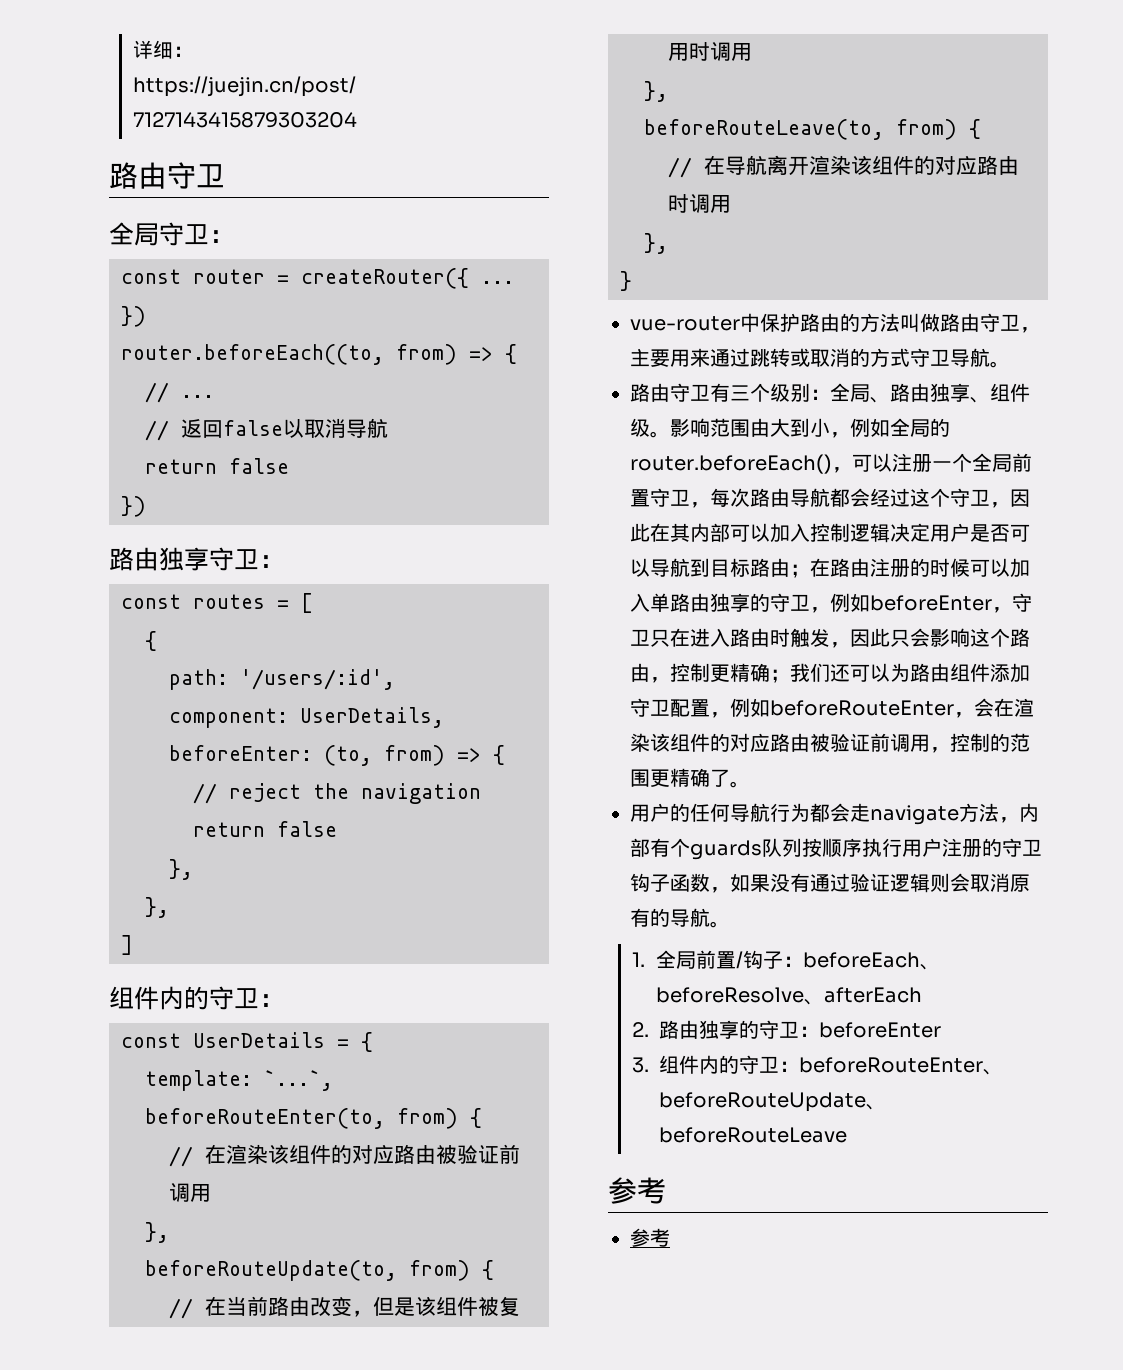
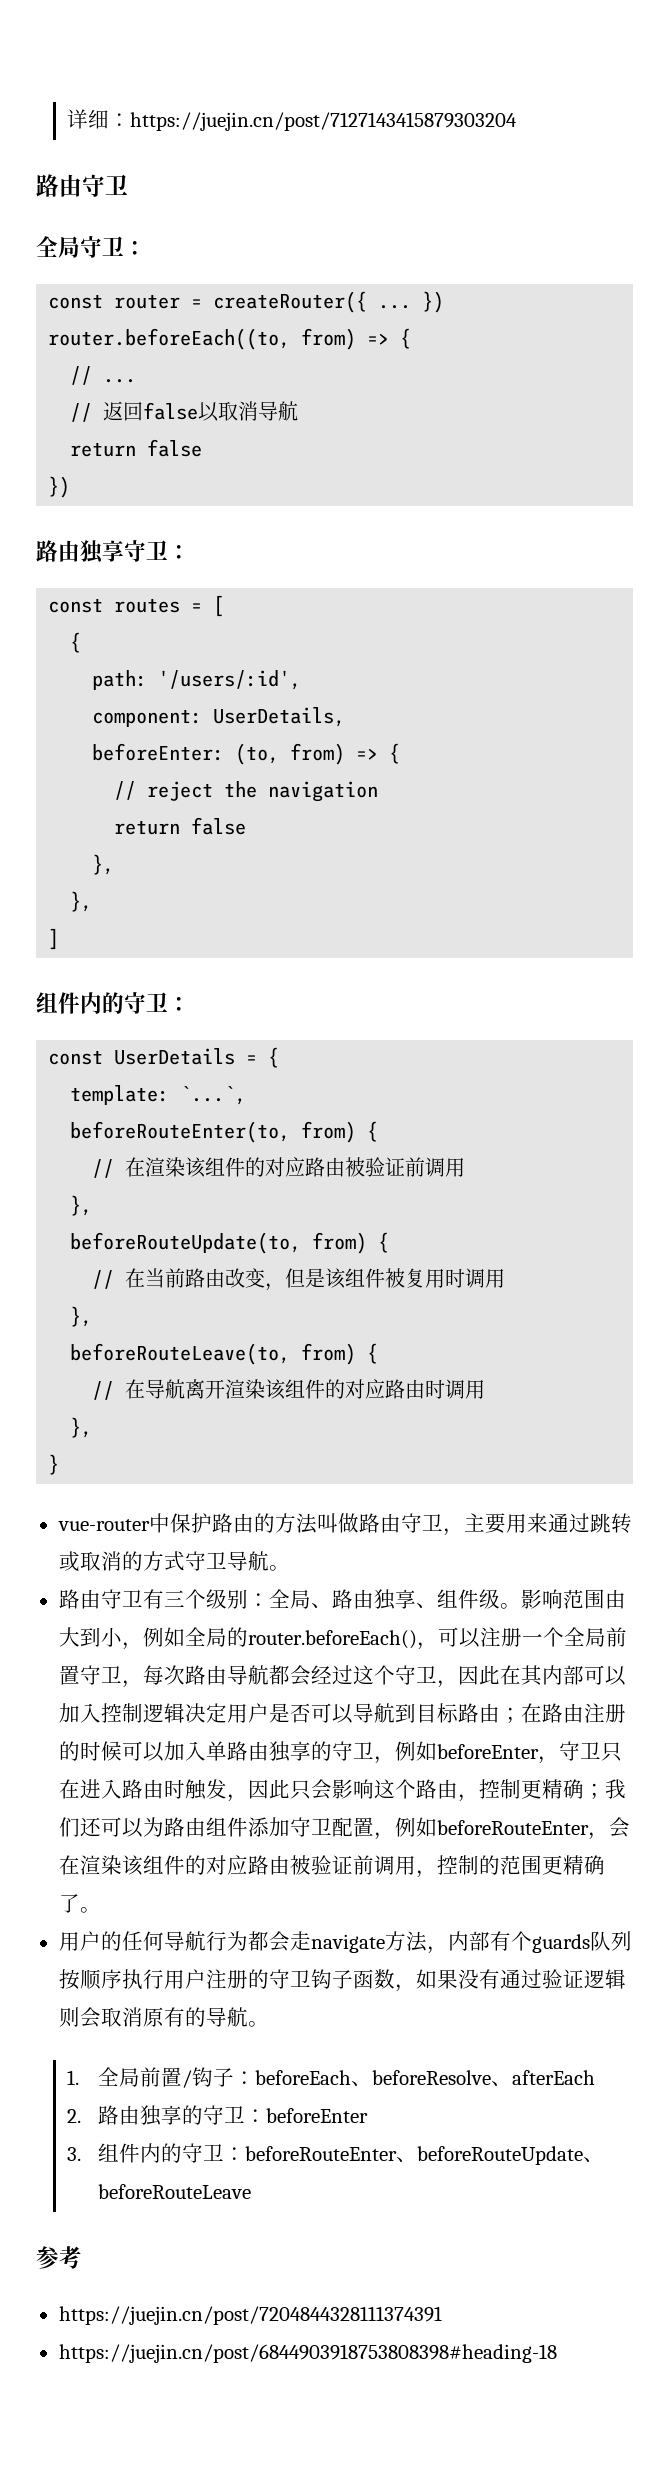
  3.组件内的守卫：beforeRouteEnter、beforeRouteUpdate、beforeRouteLeave
  参考
- 参考
+ https://juejin.cn/post/7204844328111374391
+ https://juejin.cn/post/6844903918753808398#heading-18

